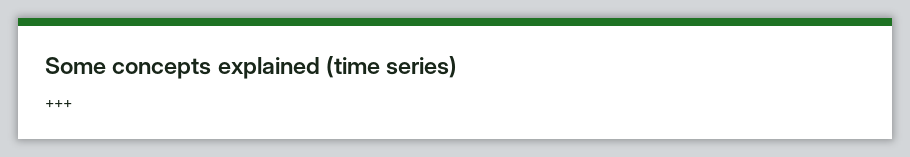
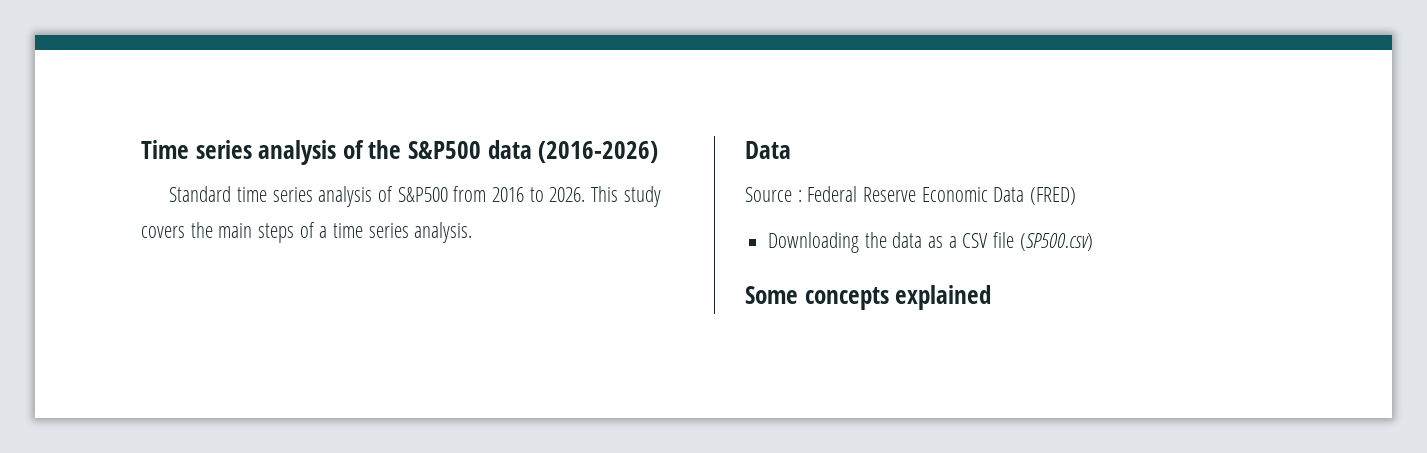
- Some concepts explained (time series)
- +++
+ Time series analysis of the S&P500 data (2016-2026)
+ Standard time series analysis of S&P500 from 2016 to 2026. This study covers the main steps of a time series analysis.
+ Data
+ Source : Federal Reserve Economic Data (FRED)
+ Downloading the data as a CSV file (SP500.csv)
+ Some concepts explained

